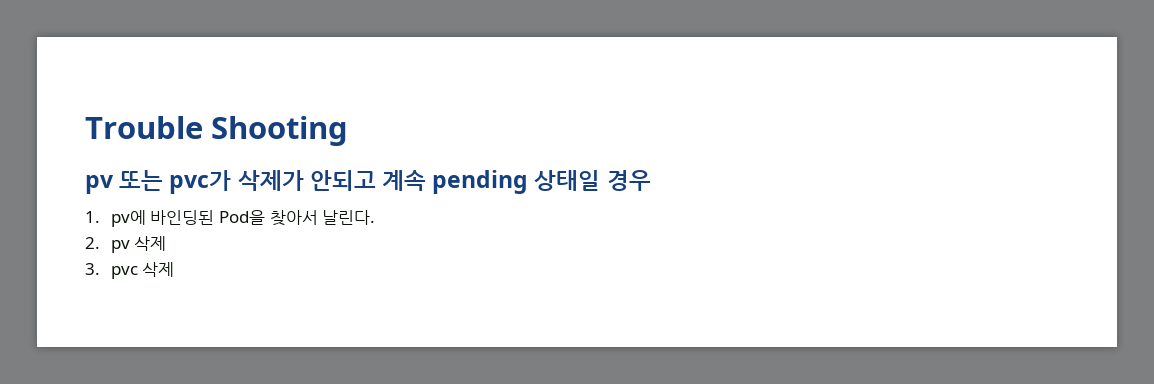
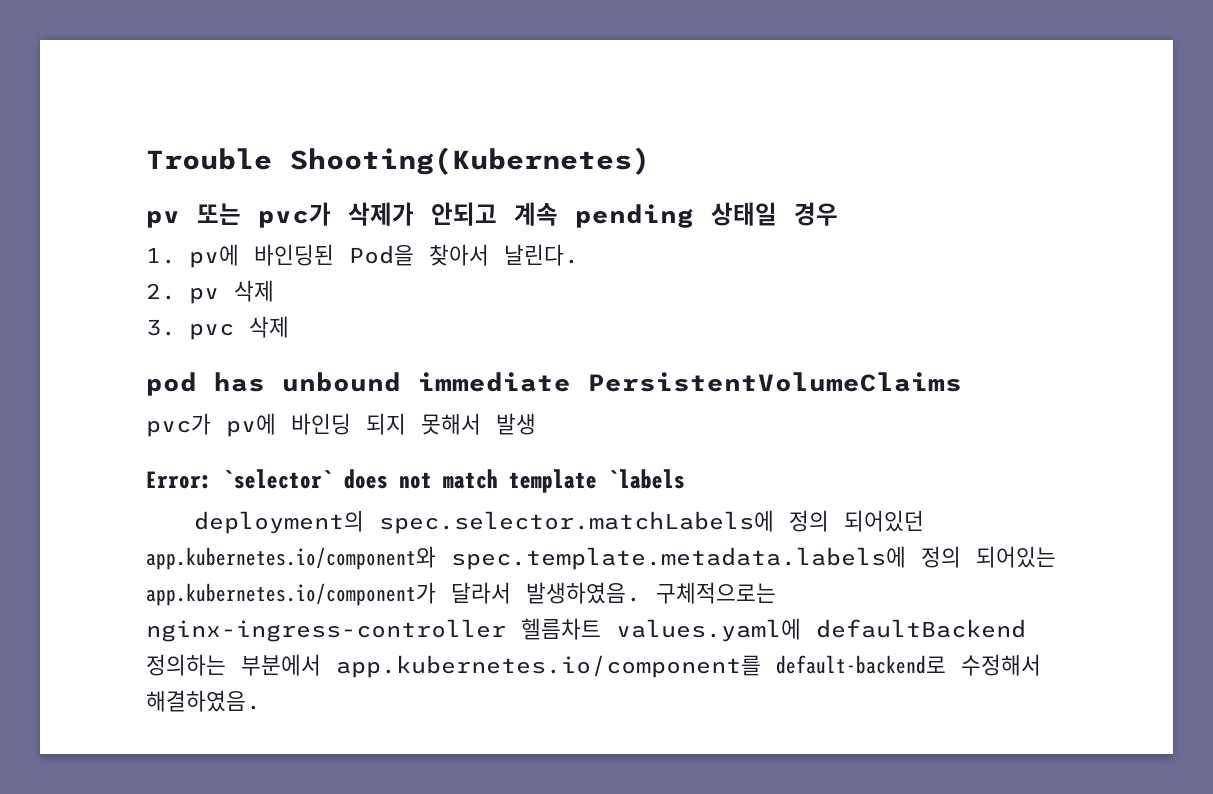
- Trouble Shooting
+ Trouble Shooting(Kubernetes)
+ pod has unbound immediate PersistentVolumeClaims
+ pvc가 pv에 바인딩 되지 못해서 발생
+ Error: `selector` does not match template `labels
+ deployment의 spec.selector.matchLabels에 정의 되어있던 app.kubernetes.io/component와 spec.template.metadata.labels에 정의 되어있는 app.kubernetes.io/component가 달라서 발생하였음. 구체적으로는 nginx-ingress-controller 헬름차트 values.yaml에 defaultBackend 정의하는 부분에서 app.kubernetes.io/component를 default-backend로 수정해서 해결하였음.

